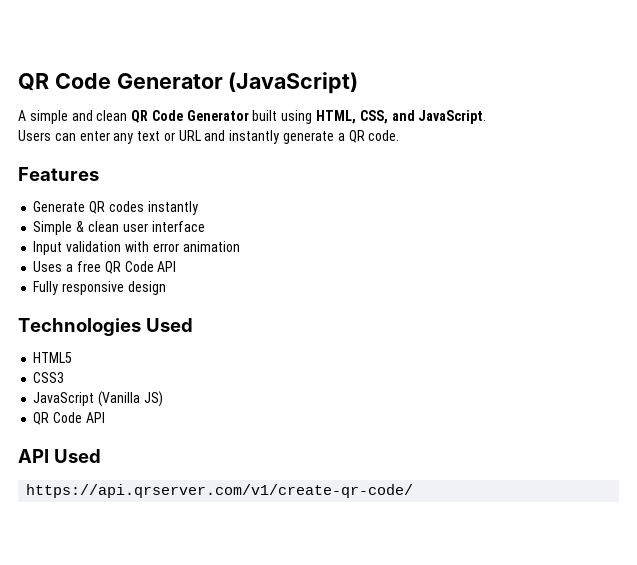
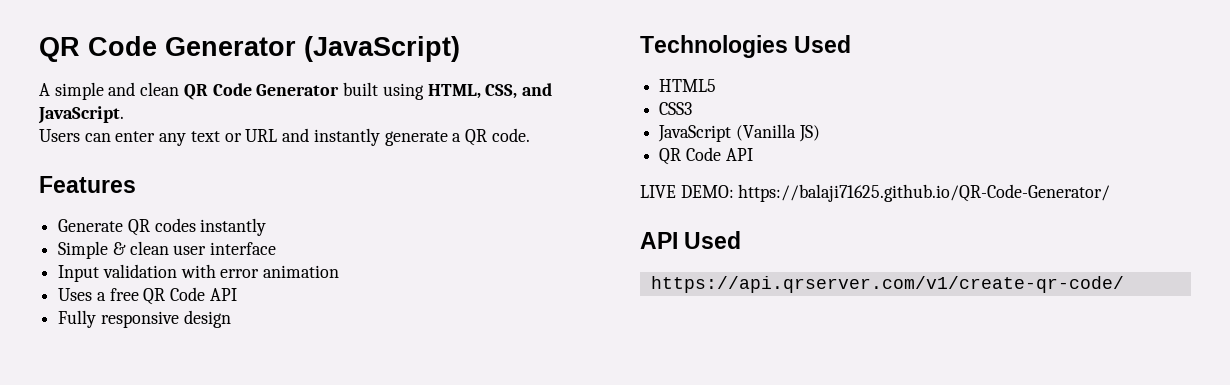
+ LIVE DEMO: https://balaji71625.github.io/QR-Code-Generator/

